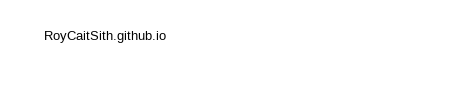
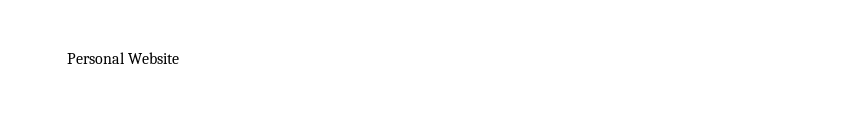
- RoyCaitSith.github.io
+ Personal Website

